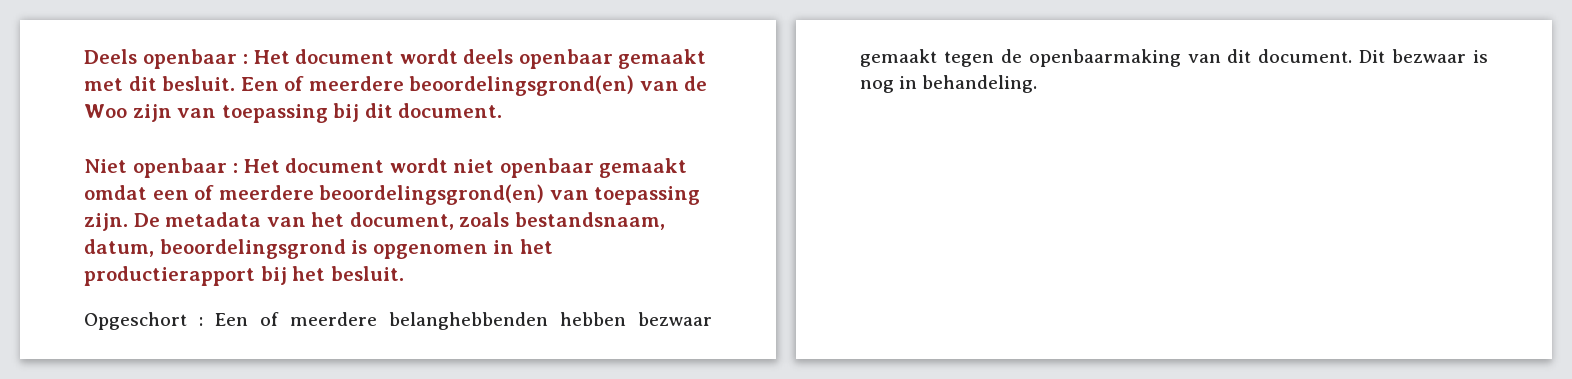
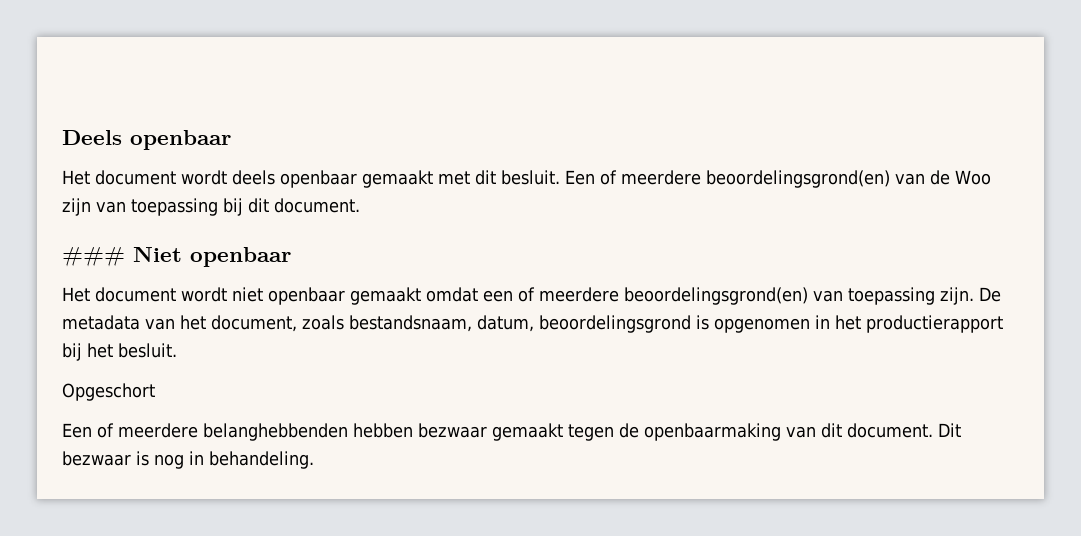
- Deels openbaar : Het document wordt deels openbaar gemaakt met dit besluit.
+ Deels openbaar
+ Het document wordt deels openbaar gemaakt met dit besluit.
- Niet openbaar : Het document wordt niet openbaar gemaakt omdat een of meerdere beoordelingsgrond(en) van toepassing zijn.
+ ### Niet openbaar
+ Het document wordt niet openbaar gemaakt omdat een of meerdere beoordelingsgrond(en) van toepassing zijn.
- Opgeschort : Een of meerdere belanghebbenden hebben bezwaar gemaakt tegen de openbaarmaking van dit document.
+ Opgeschort
+ Een of meerdere belanghebbenden hebben bezwaar gemaakt tegen de openbaarmaking van dit document.

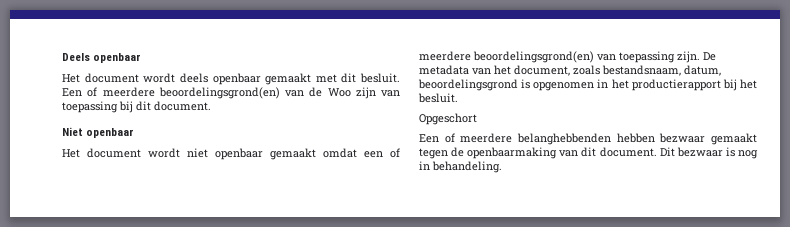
- ### Niet openbaar
+ Niet openbaar

